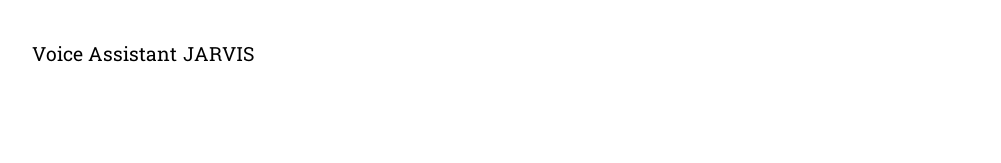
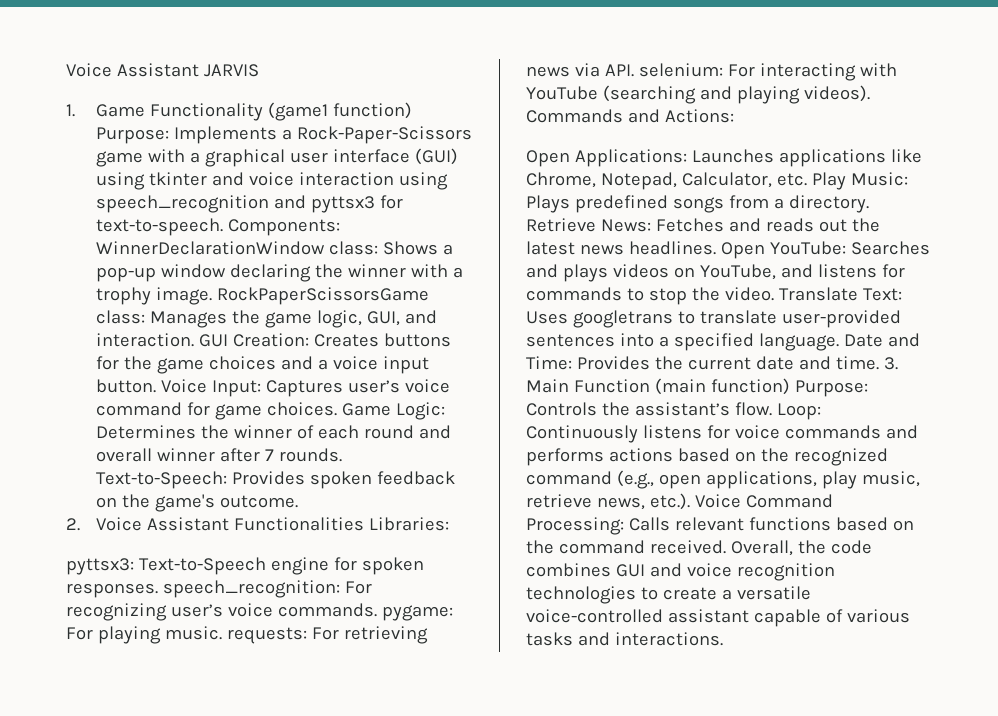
+ 1. Game Functionality (game1 function) Purpose: Implements a Rock-Paper-Scissors game with a graphical user interface (GUI) using tkinter and voice interaction using speech_recognition and pyttsx3 for text-to-speech. Components: WinnerDeclarationWindow class: Shows a pop-up window declaring the winner with a trophy image. RockPaperScissorsGame class: Manages the game logic, GUI, and interaction. GUI Creation: Creates buttons for the game choices and a voice input button. Voice Input: Captures user’s voice command for game choices. Game Logic: Determines the winner of each round and overall winner after 7 rounds. Text-to-Speech: Provides spoken feedback on the game's outcome.
+ 2. Voice Assistant Functionalities Libraries:
+ pyttsx3: Text-to-Speech engine for spoken responses. speech_recognition: For recognizing user’s voice commands. pygame: For playing music. requests: For retrieving news via API. selenium: For interacting with YouTube (searching and playing videos). Commands and Actions:
+ Open Applications: Launches applications like Chrome, Notepad, Calculator, etc. Play Music: Plays predefined songs from a directory. Retrieve News: Fetches and reads out the latest news headlines. Open YouTube: Searches and plays videos on YouTube, and listens for commands to stop the video. Translate Text: Uses googletrans to translate user-provided sentences into a specified language. Date and Time: Provides the current date and time. 3. Main Function (main function) Purpose: Controls the assistant’s flow. Loop: Continuously listens for voice commands and performs actions based on the recognized command (e.g., open applications, play music, retrieve news, etc.). Voice Command Processing: Calls relevant functions based on the command received. Overall, the code combines GUI and voice recognition technologies to create a versatile voice-controlled assistant capable of various tasks and interactions.

